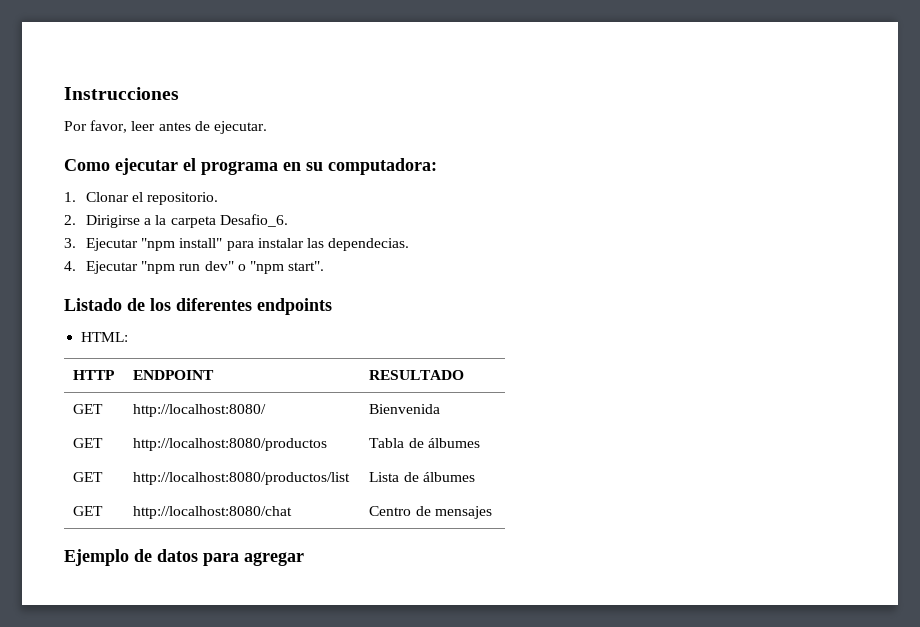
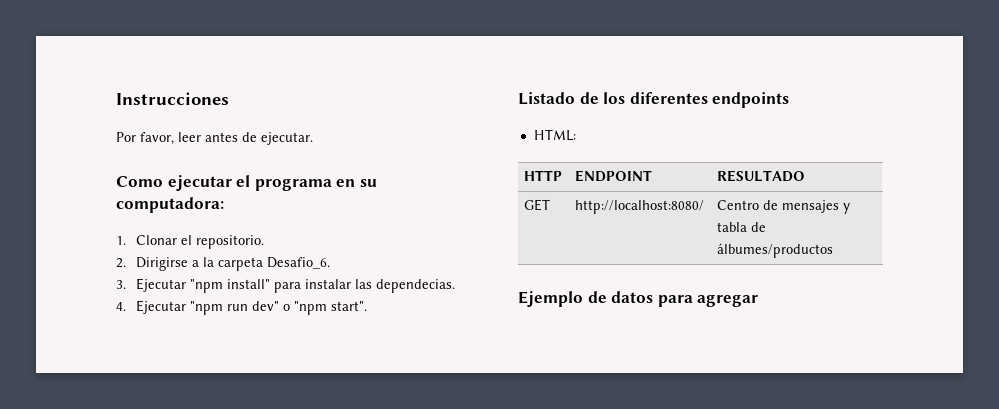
- GET | http://localhost:8080/ | Bienvenida
- GET | http://localhost:8080/productos | Tabla de álbumes
- GET | http://localhost:8080/productos/list | Lista de álbumes
- GET | http://localhost:8080/chat | Centro de mensajes
+ GET | http://localhost:8080/ | Centro de mensajes y tabla de álbumes/productos

